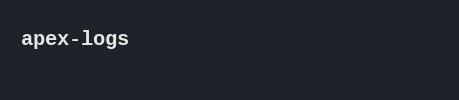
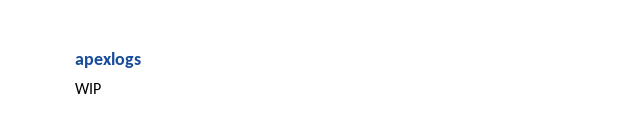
- apex-logs
+ apexlogs
+ WIP

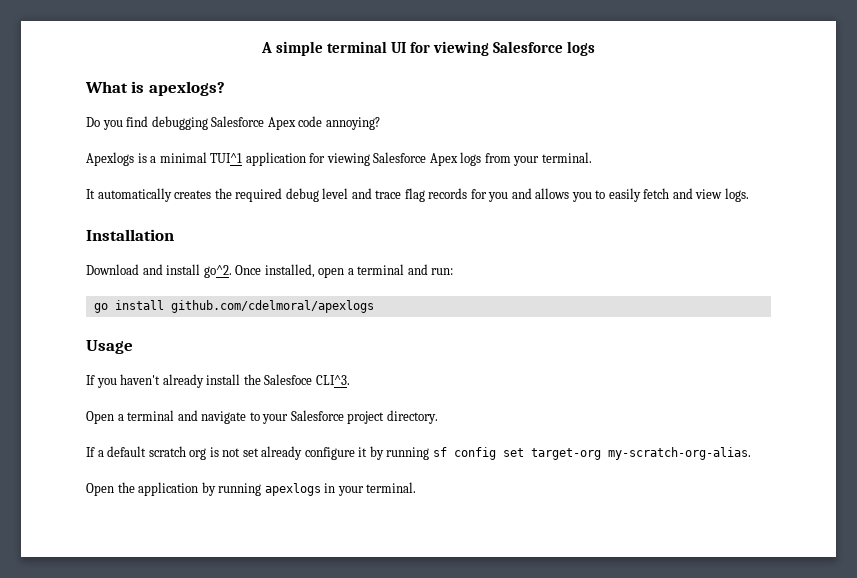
- apexlogs
- WIP
+ A simple terminal UI for viewing Salesforce logs
+ What is apexlogs?
+ Do you find debugging Salesforce Apex code annoying?
+ Apexlogs is a minimal TUI^1 application for viewing Salesforce Apex logs from your terminal.
+ It automatically creates the required debug level and trace flag records for you and allows you to easily fetch and view logs.
+ Installation
+ Download and install go^2. Once installed, open a terminal and run:
+ go install github.com/cdelmoral/apexlogs
+ Usage
+ If you haven't already install the Salesfoce CLI^3.
+ Open a terminal and navigate to your Salesforce project directory.
+ If a default scratch org is not set already configure it by running sf config set target-org my-scratch-org-alias.
+ Open the application by running apexlogs in your terminal.

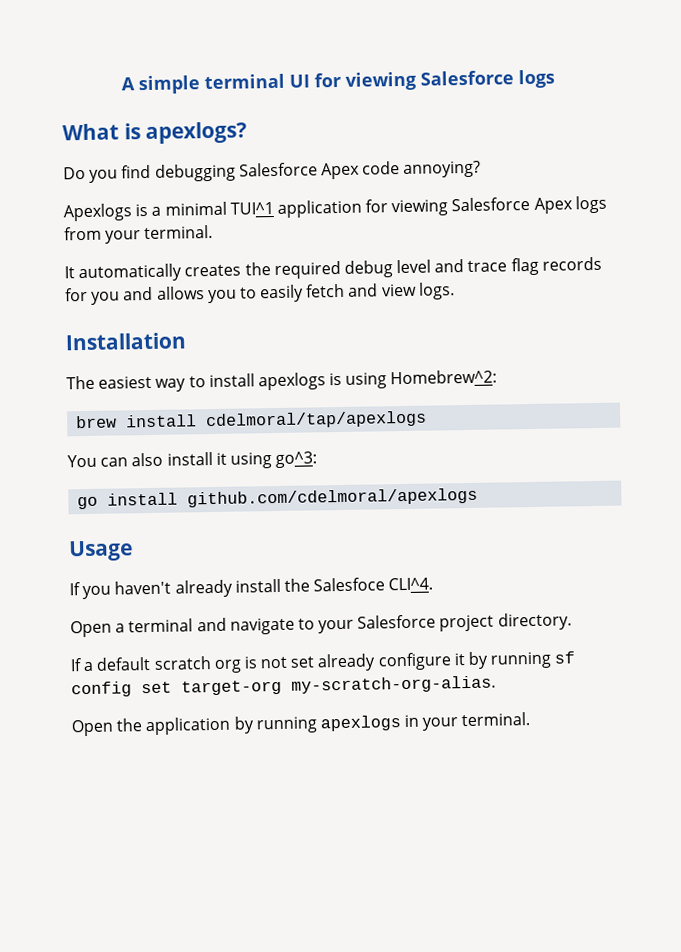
- Download and install go^2. Once installed, open a terminal and run:
+ The easiest way to install apexlogs is using Homebrew^2:
+ brew install cdelmoral/tap/apexlogs
+ You can also install it using go^3:
- If you haven't already install the Salesfoce CLI^3.
+ If you haven't already install the Salesfoce CLI^4.

